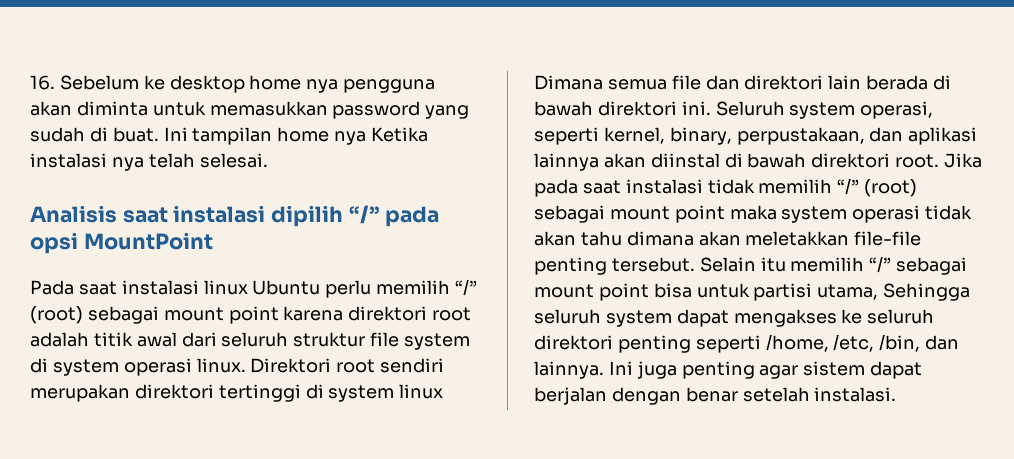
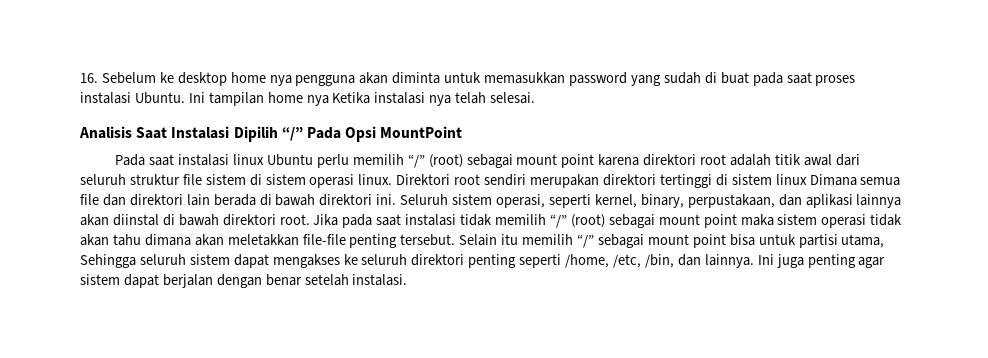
- 16. Sebelum ke desktop home nya pengguna akan diminta untuk memasukkan password yang sudah di buat.
+ 16. Sebelum ke desktop home nya pengguna akan diminta untuk memasukkan password yang sudah di buat pada saat proses instalasi Ubuntu.
- Analisis saat instalasi dipilih “/” pada opsi MountPoint
+ Analisis Saat Instalasi Dipilih “/” Pada Opsi MountPoint
- Pada saat instalasi linux Ubuntu perlu memilih “/” (root) sebagai mount point karena direktori root adalah titik awal dari seluruh struktur file system di system operasi linux.
+ Pada saat instalasi linux Ubuntu perlu memilih “/” (root) sebagai mount point karena direktori root adalah titik awal dari seluruh struktur file sistem di sistem operasi linux.
- Direktori root sendiri merupakan direktori tertinggi di system linux Dimana semua file dan direktori lain berada di bawah direktori ini.
+ Direktori root sendiri merupakan direktori tertinggi di sistem linux Dimana semua file dan direktori lain berada di bawah direktori ini.
- Seluruh system operasi, seperti kernel, binary, perpustakaan, dan aplikasi lainnya akan diinstal di bawah direktori root.
+ Seluruh sistem operasi, seperti kernel, binary, perpustakaan, dan aplikasi lainnya akan diinstal di bawah direktori root.
- Jika pada saat instalasi tidak memilih “/” (root) sebagai mount point maka system operasi tidak akan tahu dimana akan meletakkan file-file penting tersebut.
+ Jika pada saat instalasi tidak memilih “/” (root) sebagai mount point maka sistem operasi tidak akan tahu dimana akan meletakkan file-file penting tersebut.
- Selain itu memilih “/” sebagai mount point bisa untuk partisi utama, Sehingga seluruh system dapat mengakses ke seluruh direktori penting seperti /home, /etc, /bin, dan lainnya.
+ Selain itu memilih “/” sebagai mount point bisa untuk partisi utama, Sehingga seluruh sistem dapat mengakses ke seluruh direktori penting seperti /home, /etc, /bin, dan lainnya.

